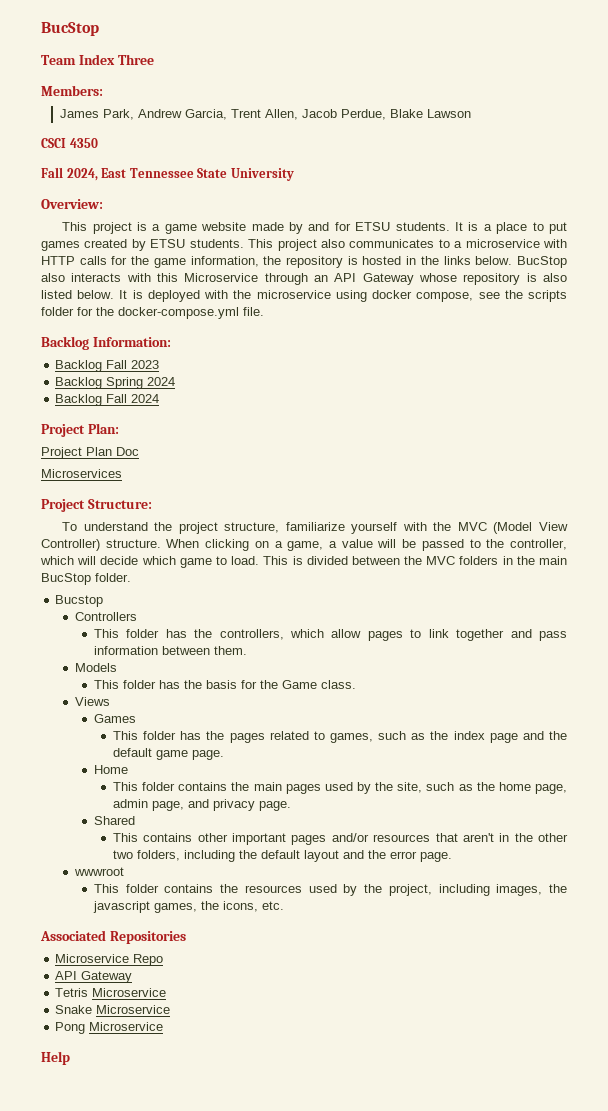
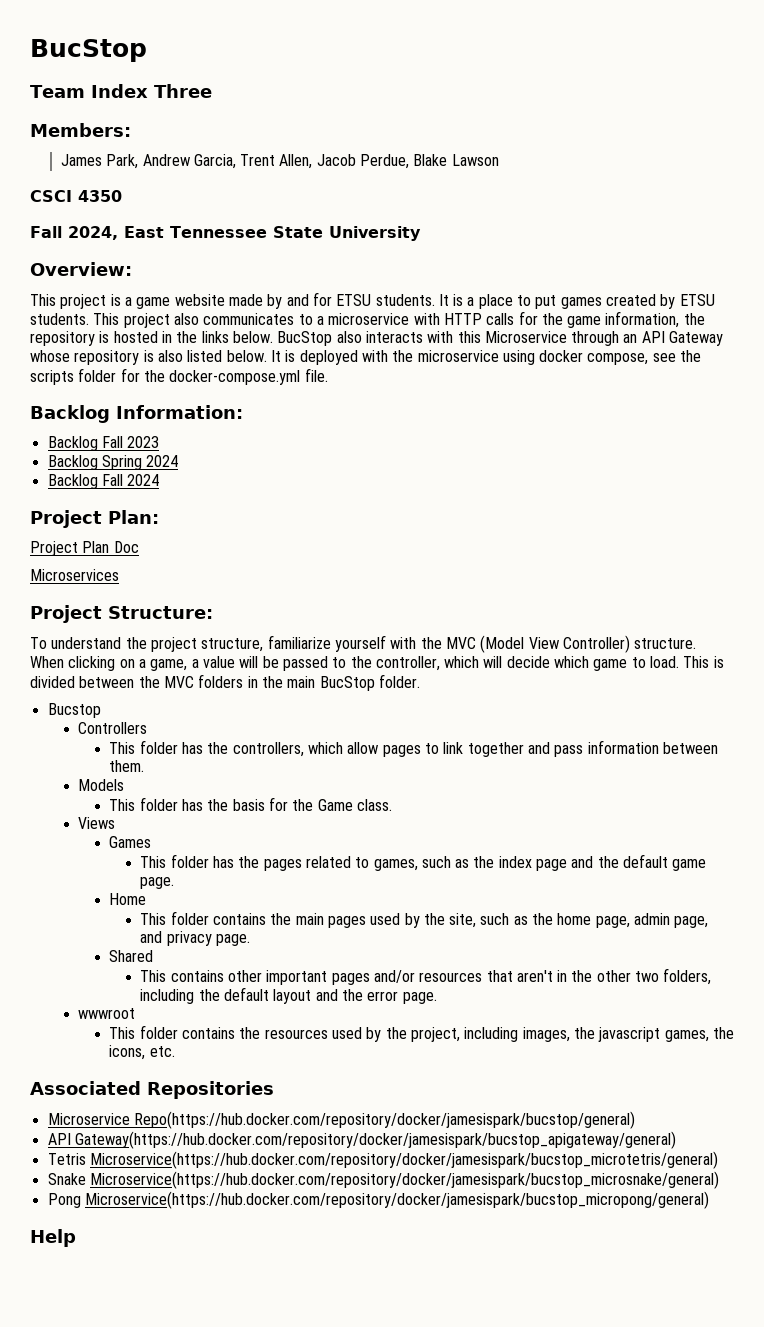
- Microservice Repo
- API Gateway
+ Microservice Repo(https://hub.docker.com/repository/docker/jamesispark/bucstop/general)
+ API Gateway(https://hub.docker.com/repository/docker/jamesispark/bucstop_apigateway/general)
- Tetris Microservice
+ Tetris Microservice(https://hub.docker.com/repository/docker/jamesispark/bucstop_microtetris/general)
- Snake Microservice
+ Snake Microservice(https://hub.docker.com/repository/docker/jamesispark/bucstop_microsnake/general)
- Pong Microservice
+ Pong Microservice(https://hub.docker.com/repository/docker/jamesispark/bucstop_micropong/general)

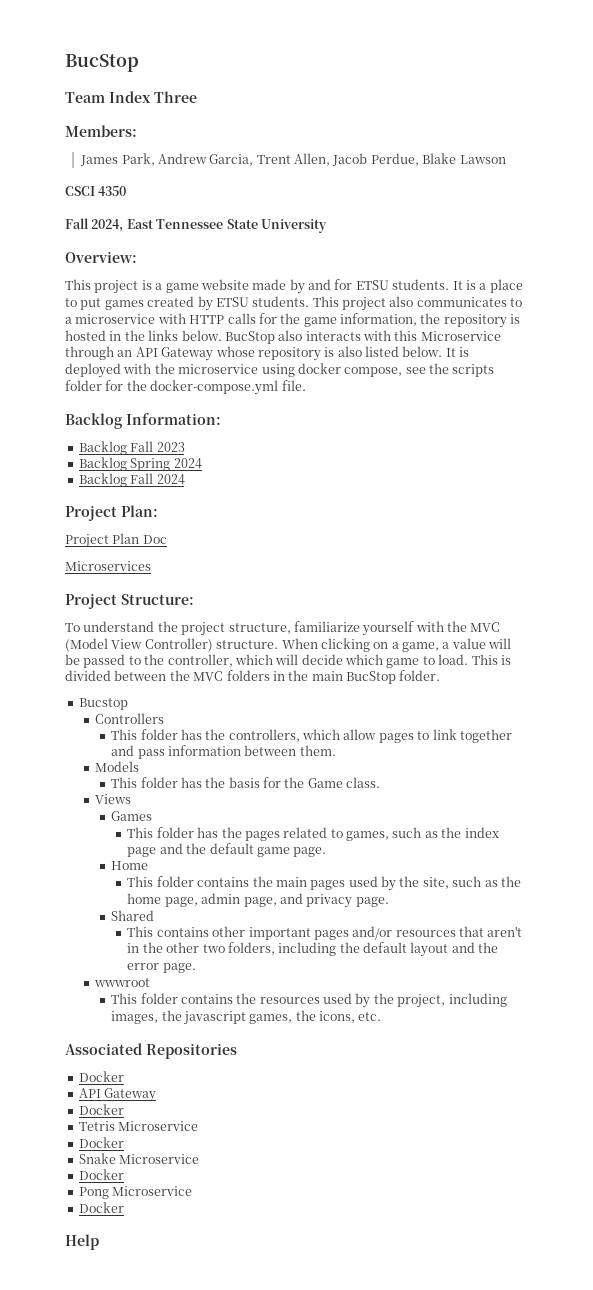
  Associated Repositories
- Microservice Repo(https://hub.docker.com/repository/docker/jamesispark/bucstop/general)
- API Gateway(https://hub.docker.com/repository/docker/jamesispark/bucstop_apigateway/general)
+ Docker
+ API Gateway
+ Docker
- Tetris Microservice(https://hub.docker.com/repository/docker/jamesispark/bucstop_microtetris/general)
+ Tetris Microservice
+ Docker
- Snake Microservice(https://hub.docker.com/repository/docker/jamesispark/bucstop_microsnake/general)
+ Snake Microservice
+ Docker
- Pong Microservice(https://hub.docker.com/repository/docker/jamesispark/bucstop_micropong/general)
+ Pong Microservice
+ Docker

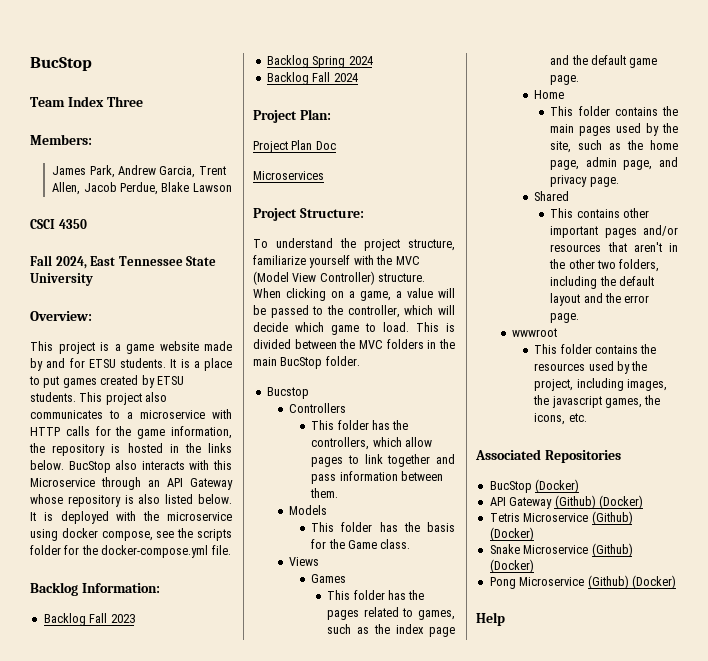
  Associated Repositories
- Docker
- API Gateway
- Docker
+ BucStop (Docker)
+ API Gateway (Github) (Docker)
- Tetris Microservice
- Docker
+ Tetris Microservice (Github) (Docker)
- Snake Microservice
- Docker
+ Snake Microservice (Github) (Docker)
- Pong Microservice
- Docker
+ Pong Microservice (Github) (Docker)

